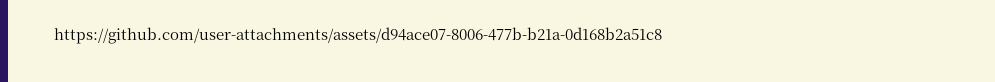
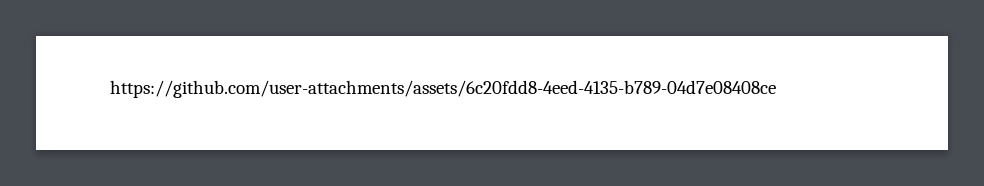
- https://github.com/user-attachments/assets/d94ace07-8006-477b-b21a-0d168b2a51c8
+ https://github.com/user-attachments/assets/6c20fdd8-4eed-4135-b789-04d7e08408ce

